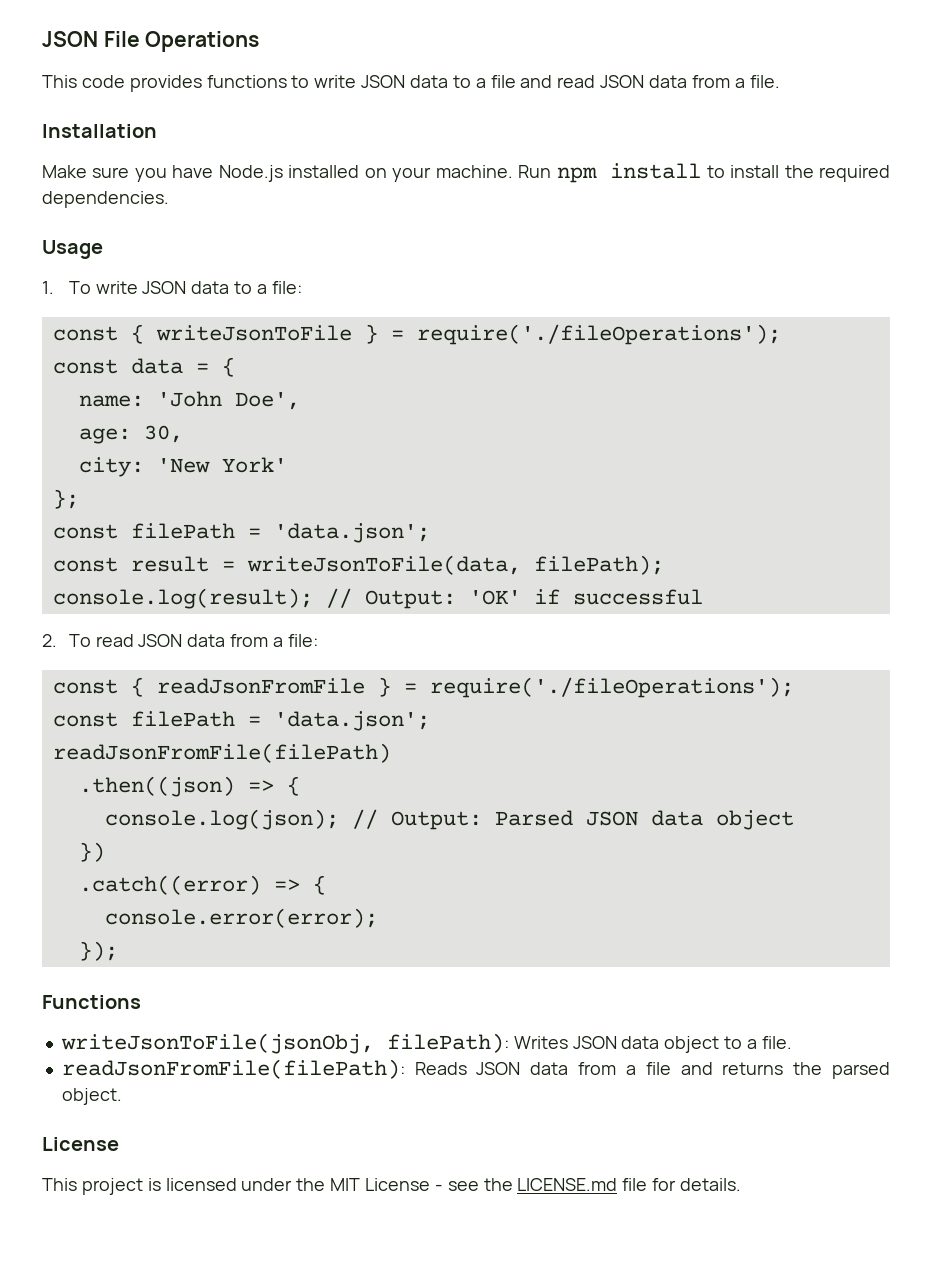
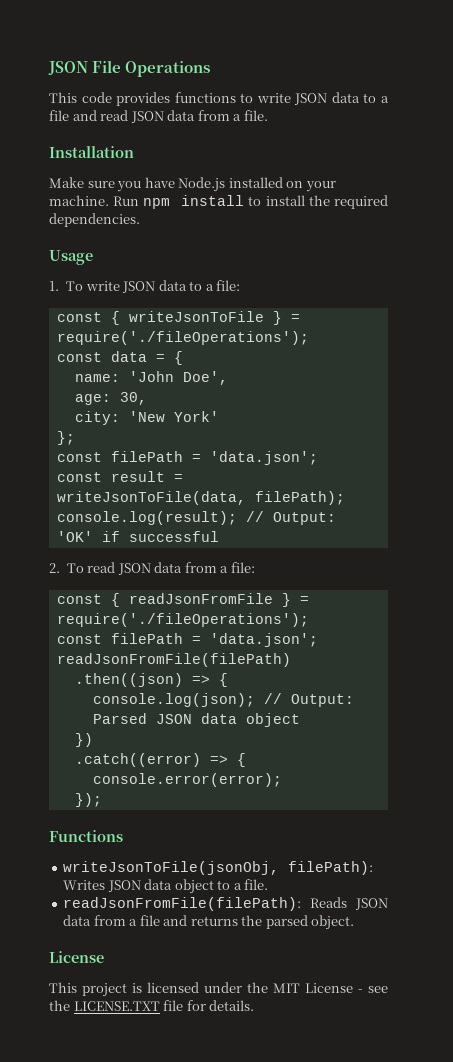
- This project is licensed under the MIT License - see the LICENSE.md file for details.
+ This project is licensed under the MIT License - see the LICENSE.TXT file for details.

